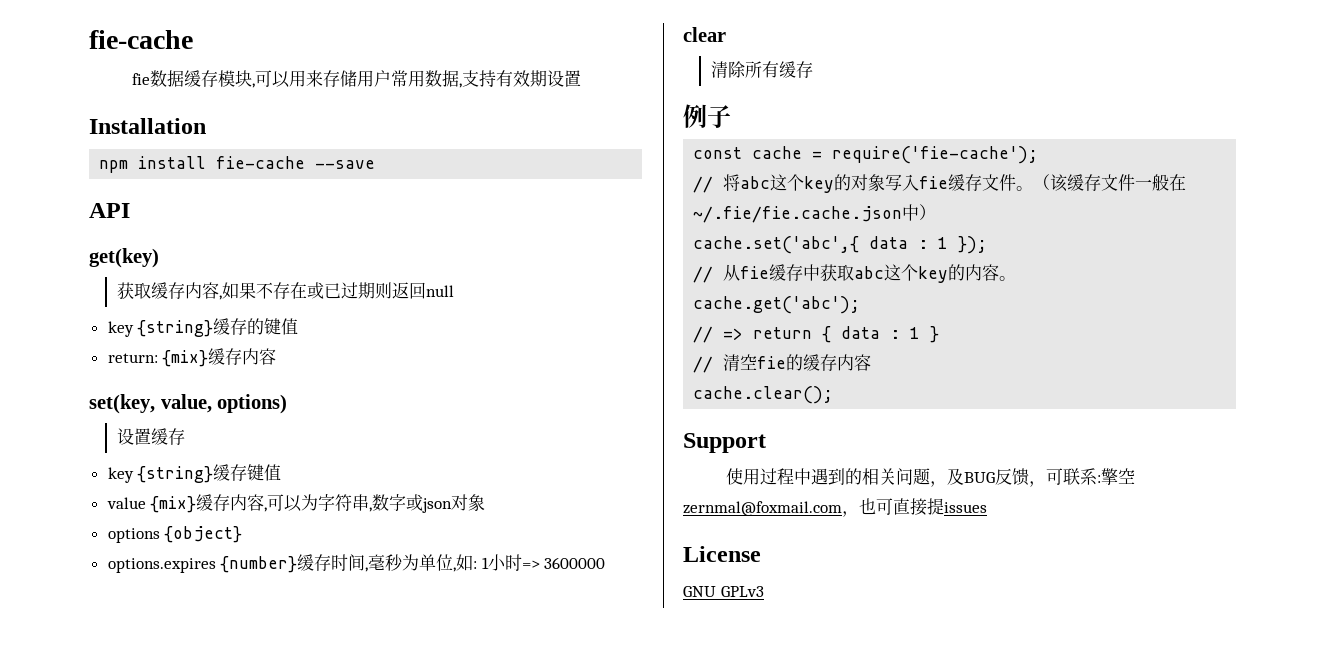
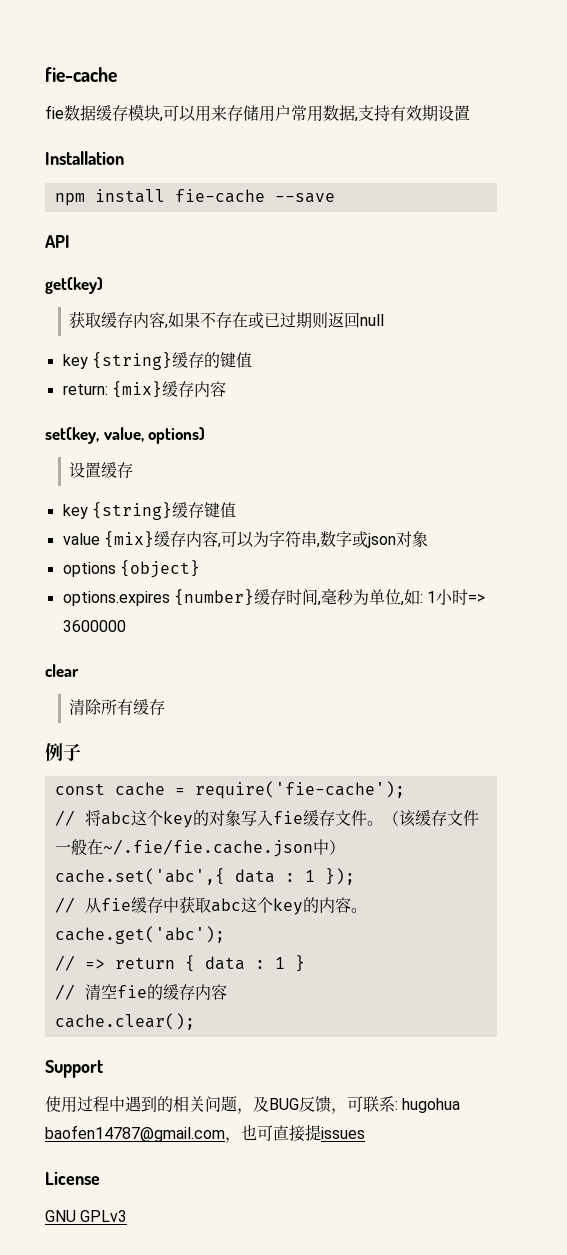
- 使用过程中遇到的相关问题，及BUG反馈，可联系:擎空zernmal@foxmail.com，也可直接提issues
+ 使用过程中遇到的相关问题，及BUG反馈，可联系: hugohua baofen14787@gmail.com，也可直接提issues

